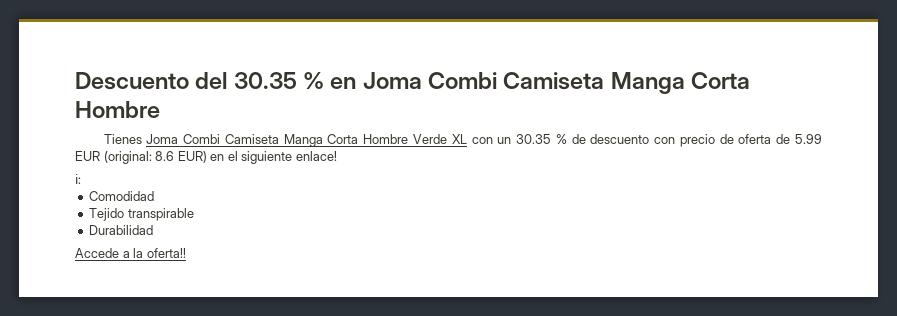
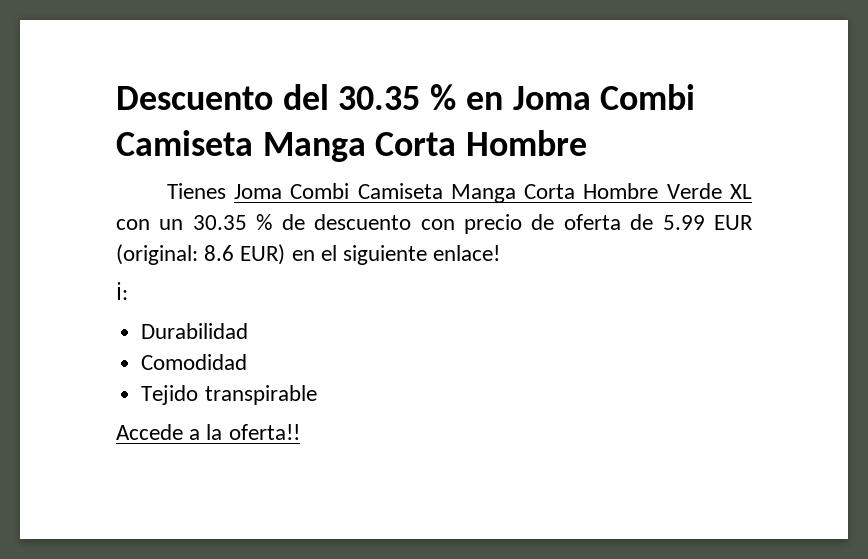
+ Durabilidad
- Durabilidad

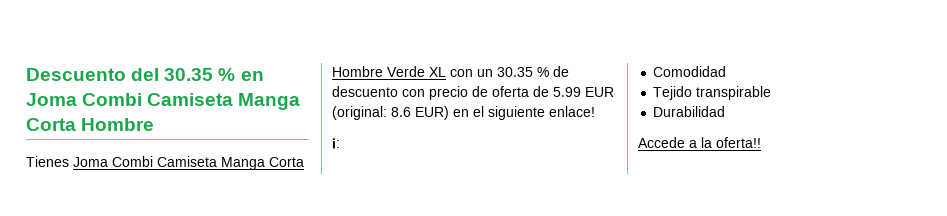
- Durabilidad
+ Durabilidad

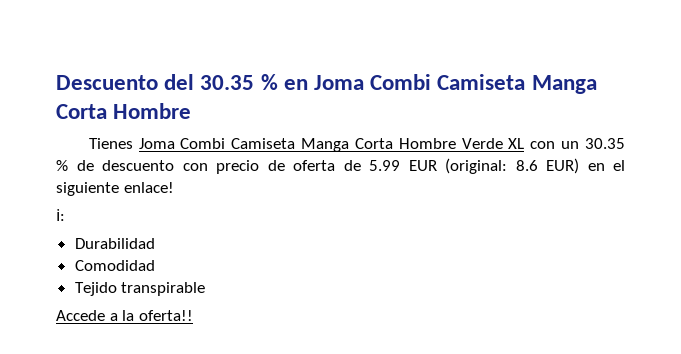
+ Durabilidad
- Durabilidad

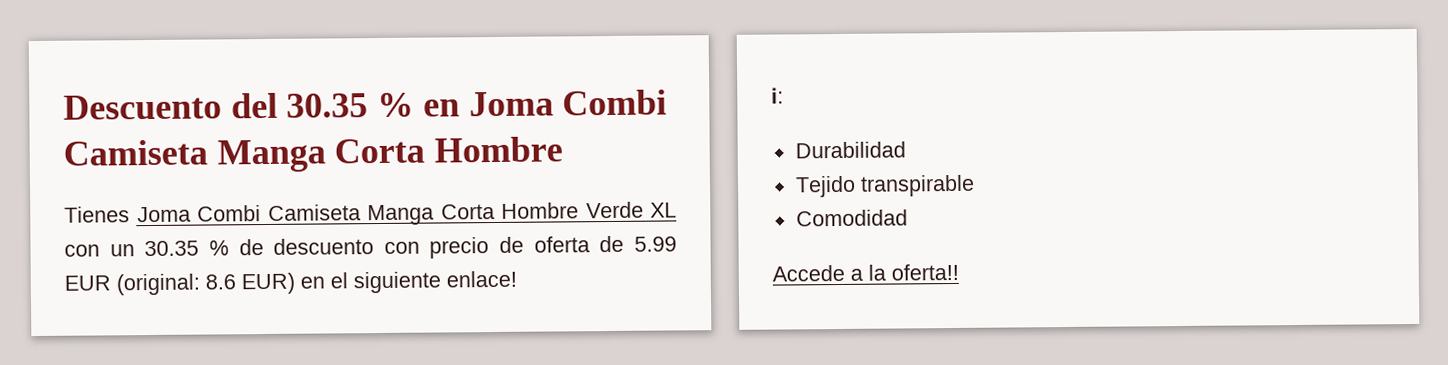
- Comodidad
+ Comodidad

